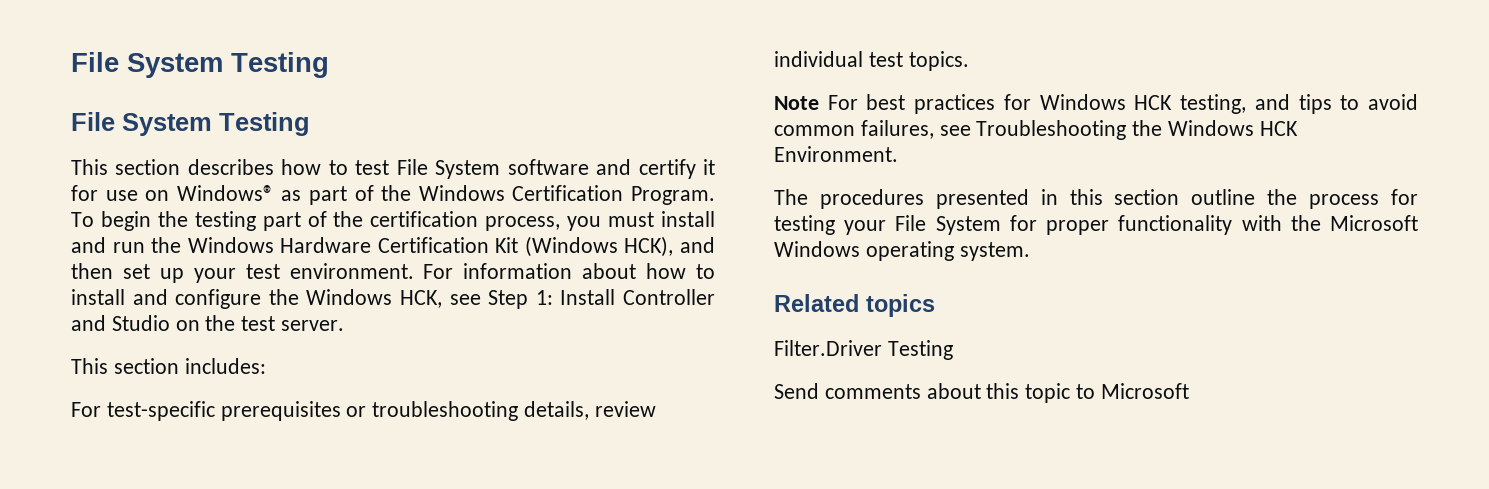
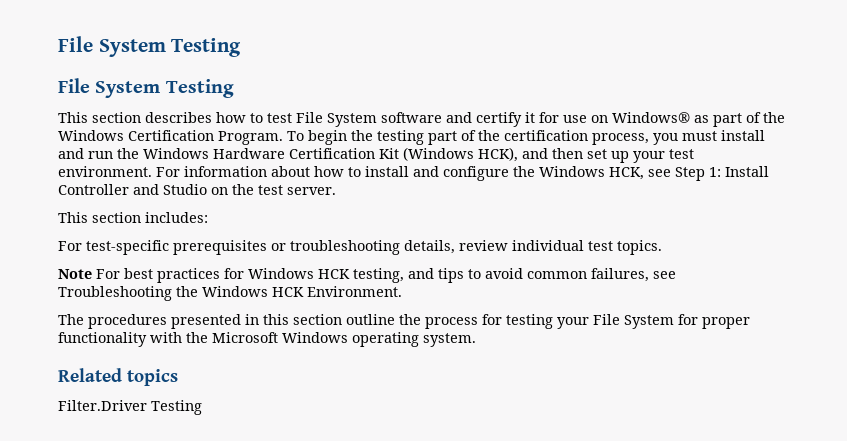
- Send comments about this topic to Microsoft

